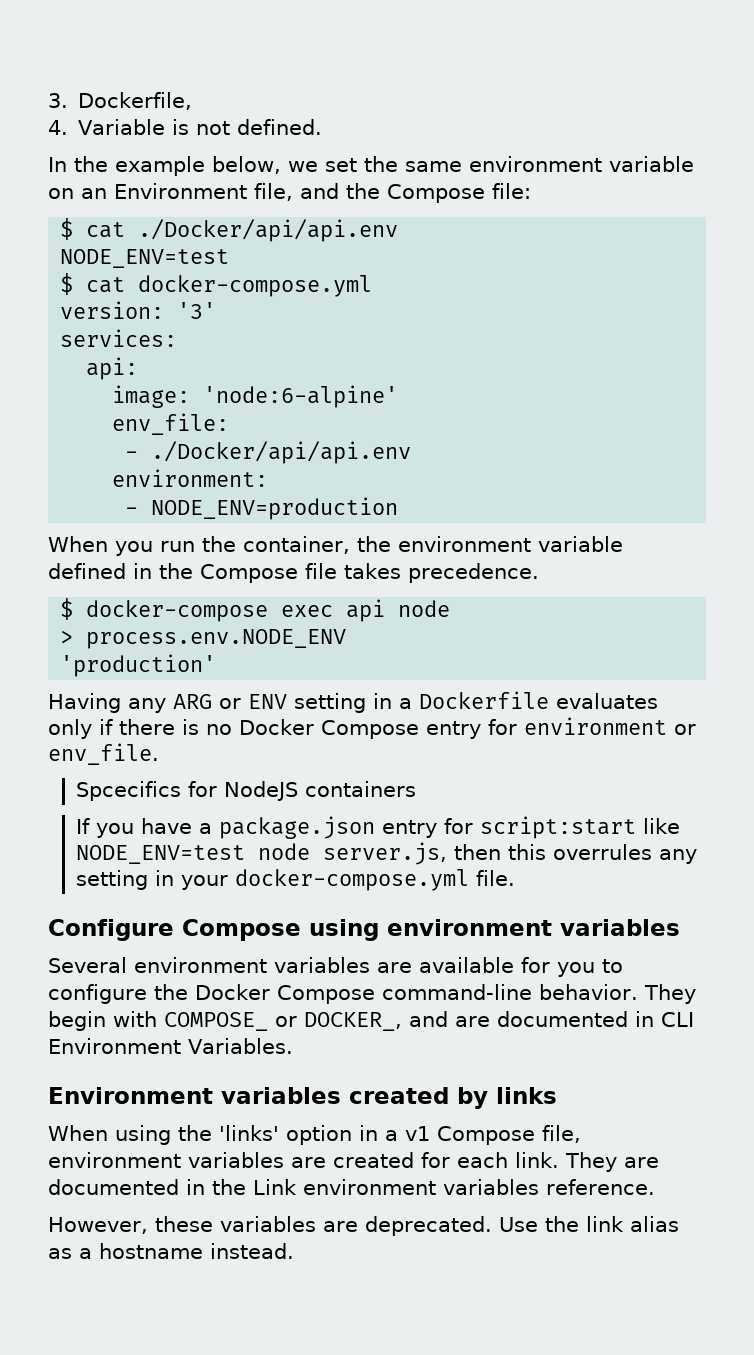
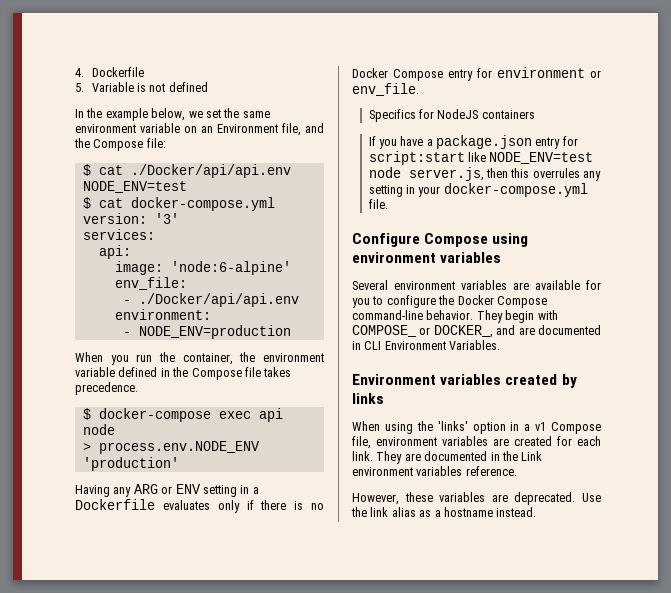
- 3. Dockerfile,
- 4. Variable is not defined.
+ 4. Dockerfile
+ 5. Variable is not defined
- Spcecifics for NodeJS containers
+ Specifics for NodeJS containers

